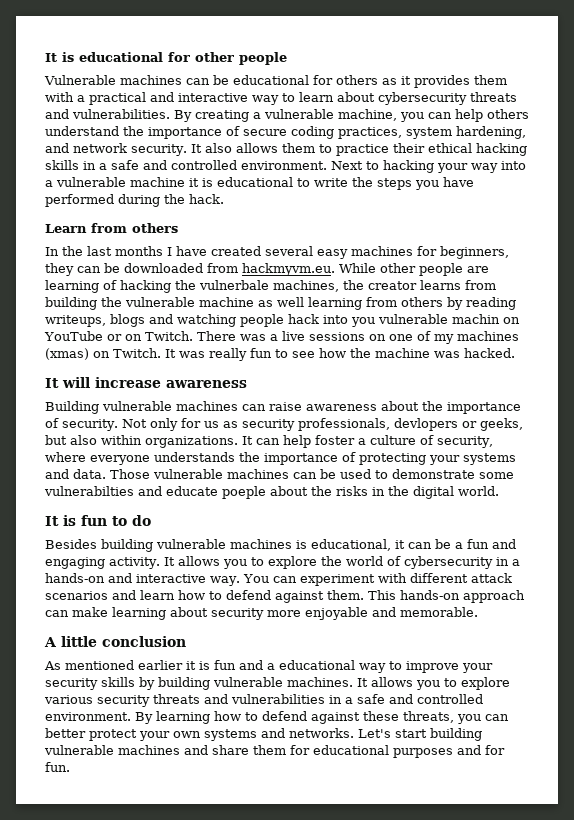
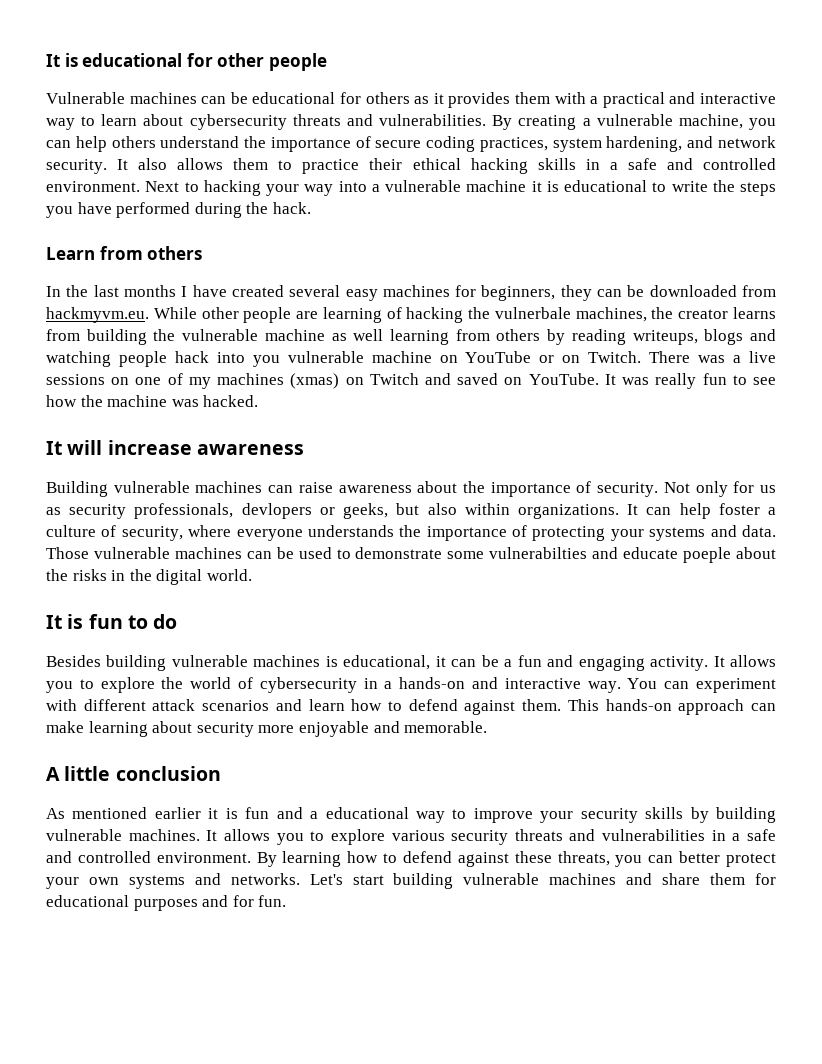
- In the last months I have created several easy machines for beginners, they can be downloaded from hackmyvm.eu. While other people are learning of hacking the vulnerbale machines, the creator learns from building the vulnerable machine as well learning from others by reading writeups, blogs and watching people hack into you vulnerable machin on YouTube or on Twitch.
+ In the last months I have created several easy machines for beginners, they can be downloaded from hackmyvm.eu. While other people are learning of hacking the vulnerbale machines, the creator learns from building the vulnerable machine as well learning from others by reading writeups, blogs and watching people hack into you vulnerable machine on YouTube or on Twitch.
- There was a live sessions on one of my machines (xmas) on Twitch.
+ There was a live sessions on one of my machines (xmas) on Twitch and saved on YouTube.

